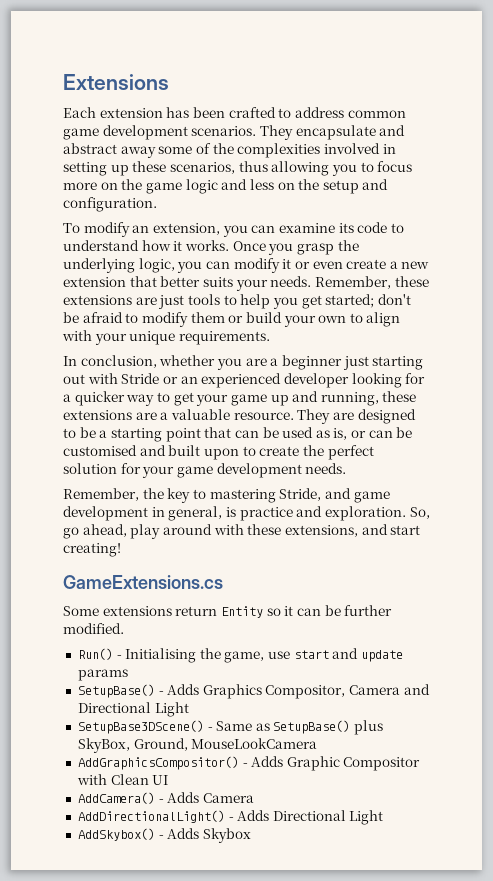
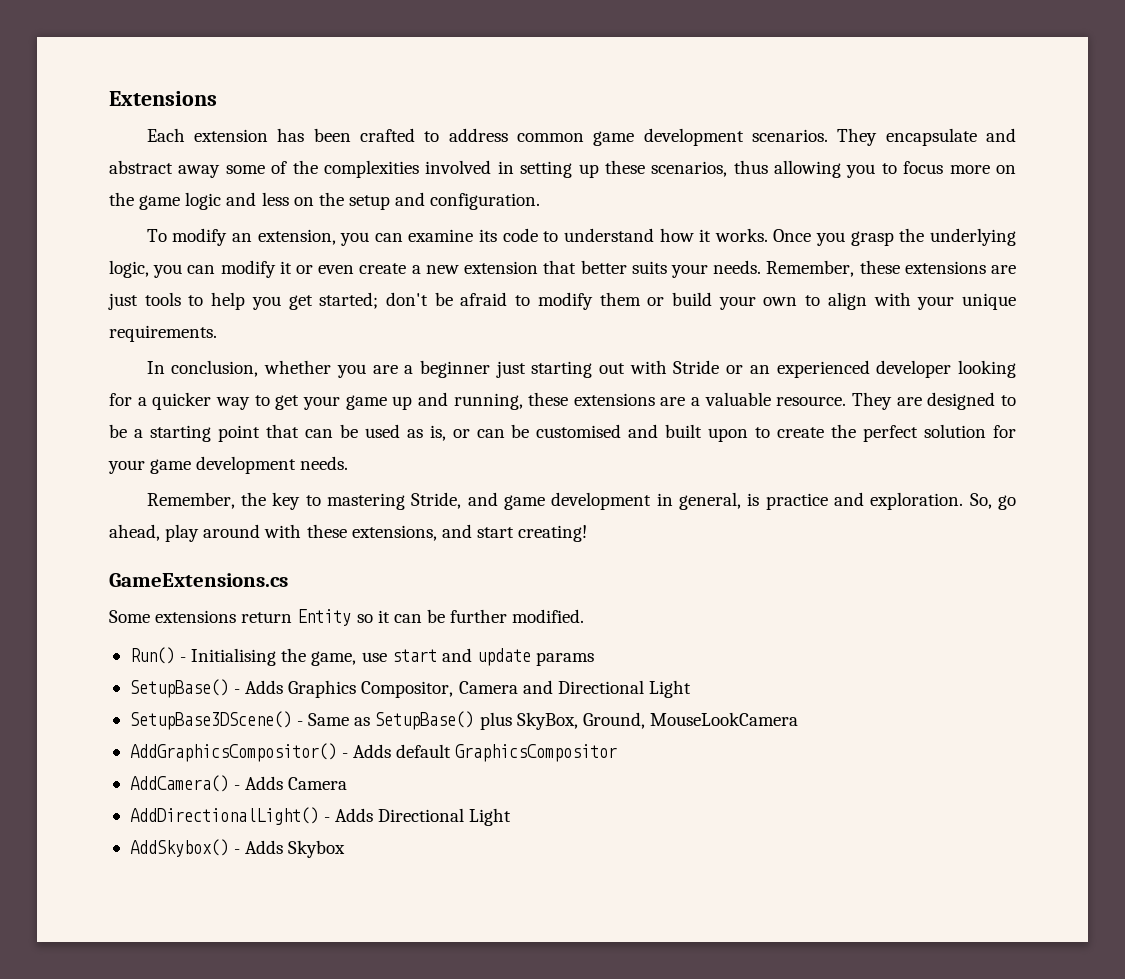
- AddGraphicsCompositor() - Adds Graphic Compositor with Clean UI
+ AddGraphicsCompositor() - Adds default GraphicsCompositor

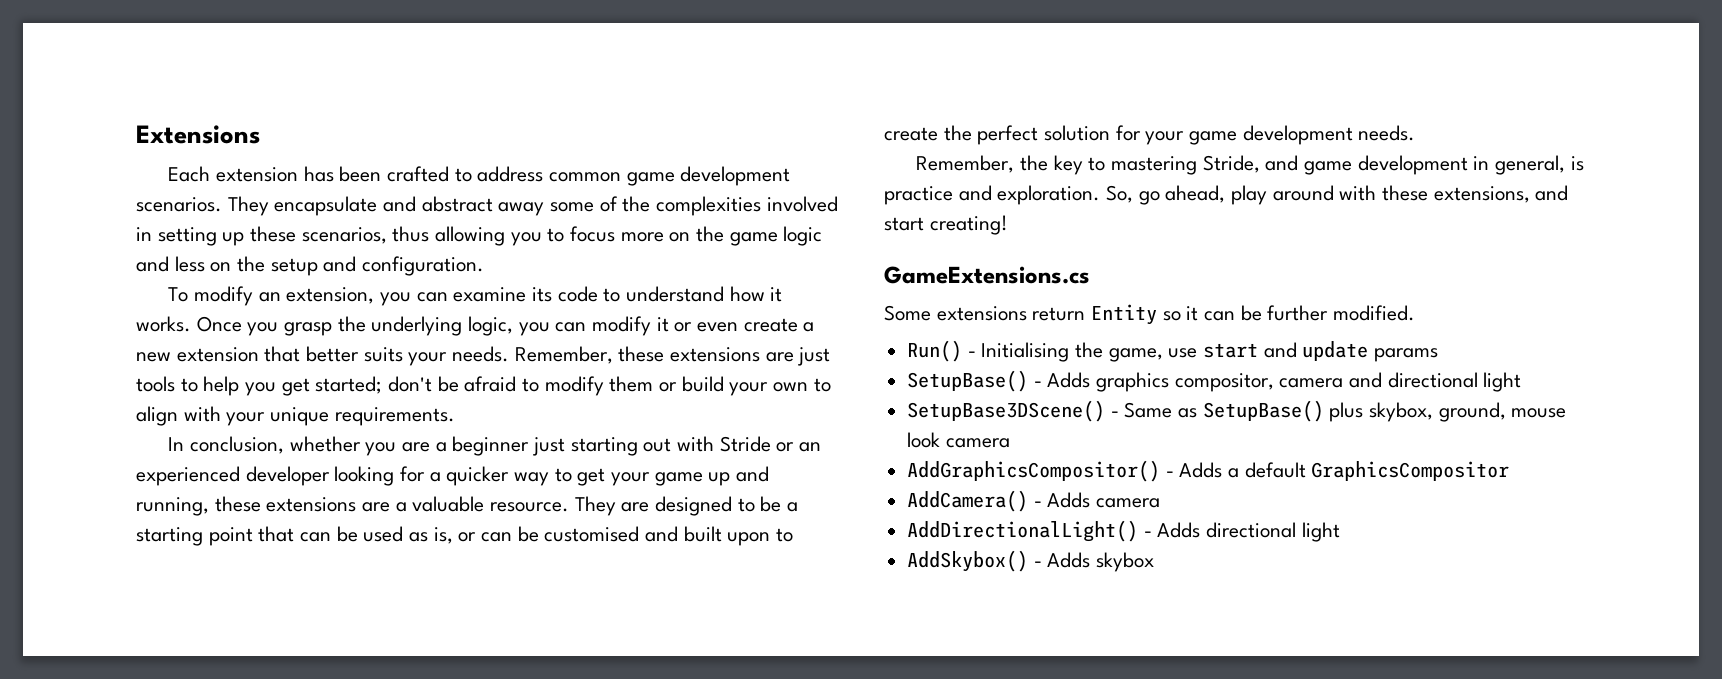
- SetupBase() - Adds Graphics Compositor, Camera and Directional Light
+ SetupBase() - Adds graphics compositor, camera and directional light
- SetupBase3DScene() - Same as SetupBase() plus SkyBox, Ground, MouseLookCamera
+ SetupBase3DScene() - Same as SetupBase() plus skybox, ground, mouse look camera
- AddGraphicsCompositor() - Adds default GraphicsCompositor
+ AddGraphicsCompositor() - Adds a default GraphicsCompositor
- AddCamera() - Adds Camera
+ AddCamera() - Adds camera
- AddDirectionalLight() - Adds Directional Light
+ AddDirectionalLight() - Adds directional light
- AddSkybox() - Adds Skybox
+ AddSkybox() - Adds skybox

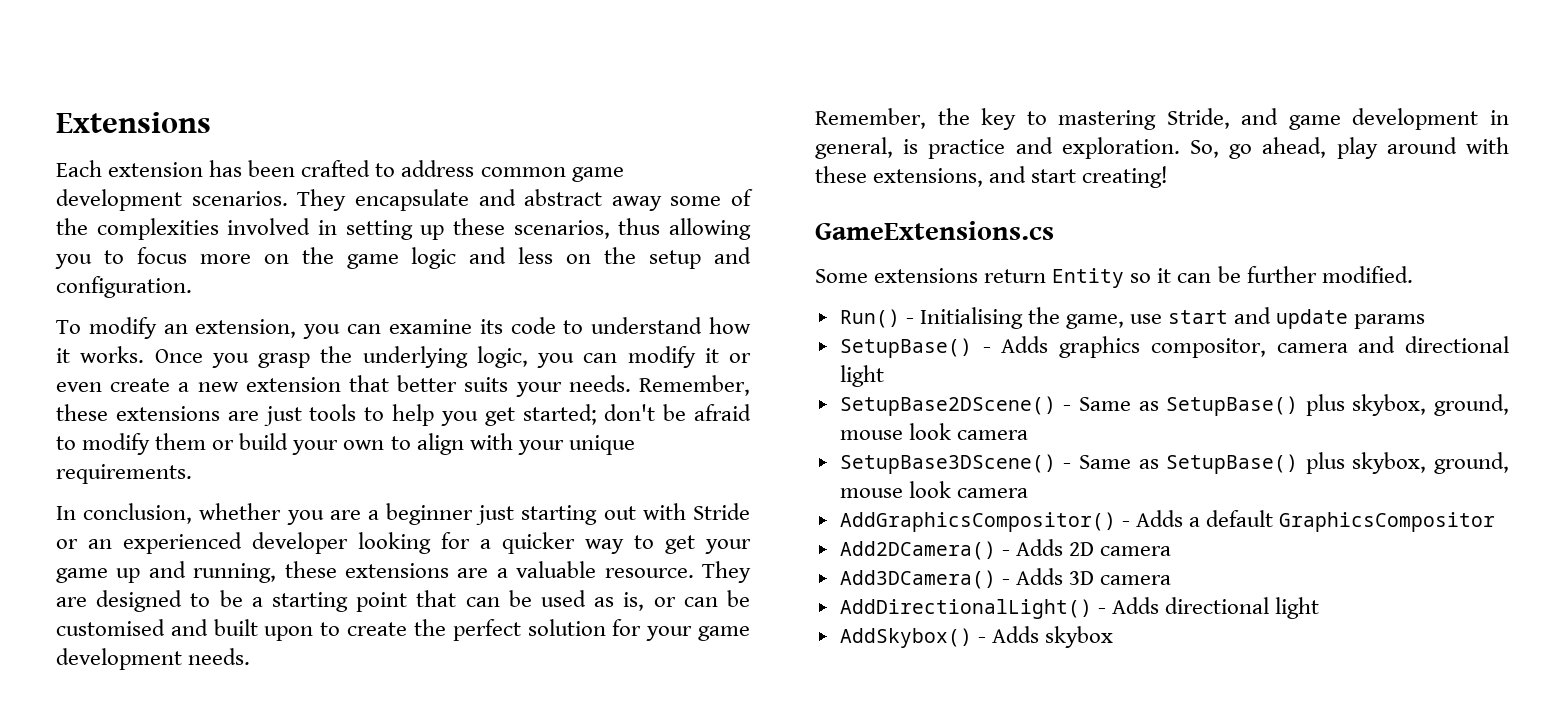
+ SetupBase2DScene() - Same as SetupBase() plus skybox, ground, mouse look camera
- AddCamera() - Adds camera
+ Add2DCamera() - Adds 2D camera
+ Add3DCamera() - Adds 3D camera

